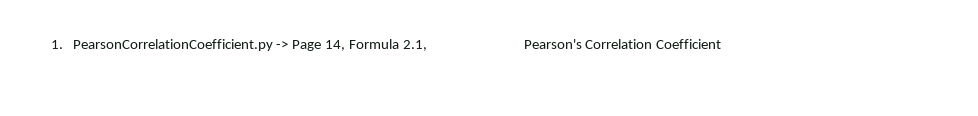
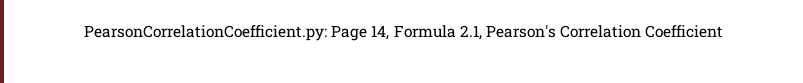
- 1. PearsonCorrelationCoefficient.py -> Page 14, Formula 2.1, Pearson's Correlation Coefficient
+ PearsonCorrelationCoefficient.py: Page 14, Formula 2.1, Pearson's Correlation Coefficient

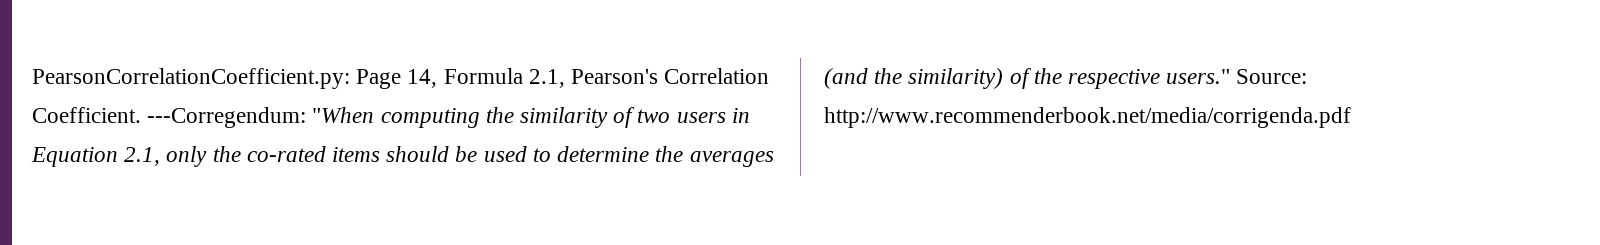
- PearsonCorrelationCoefficient.py: Page 14, Formula 2.1, Pearson's Correlation Coefficient
+ PearsonCorrelationCoefficient.py: Page 14, Formula 2.1, Pearson's Correlation Coefficient. ---Corregendum: "When computing the similarity of two users in Equation 2.1, only the co-rated items should be used to determine the averages (and the similarity) of the respective users." Source: http://www.recommenderbook.net/media/corrigenda.pdf

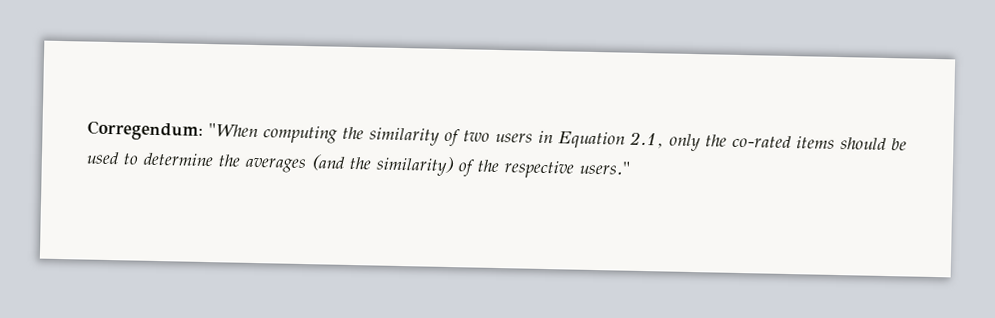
- PearsonCorrelationCoefficient.py: Page 14, Formula 2.1, Pearson's Correlation Coefficient. ---Corregendum: "When computing the similarity of two users in Equation 2.1, only the co-rated items should be used to determine the averages (and the similarity) of the respective users." Source: http://www.recommenderbook.net/media/corrigenda.pdf
+ Corregendum: "When computing the similarity of two users in Equation 2.1, only the co-rated items should be used to determine the averages (and the similarity) of the respective users."

